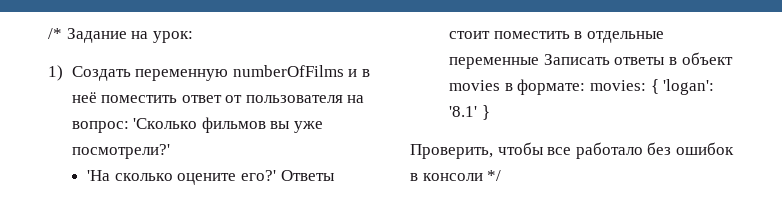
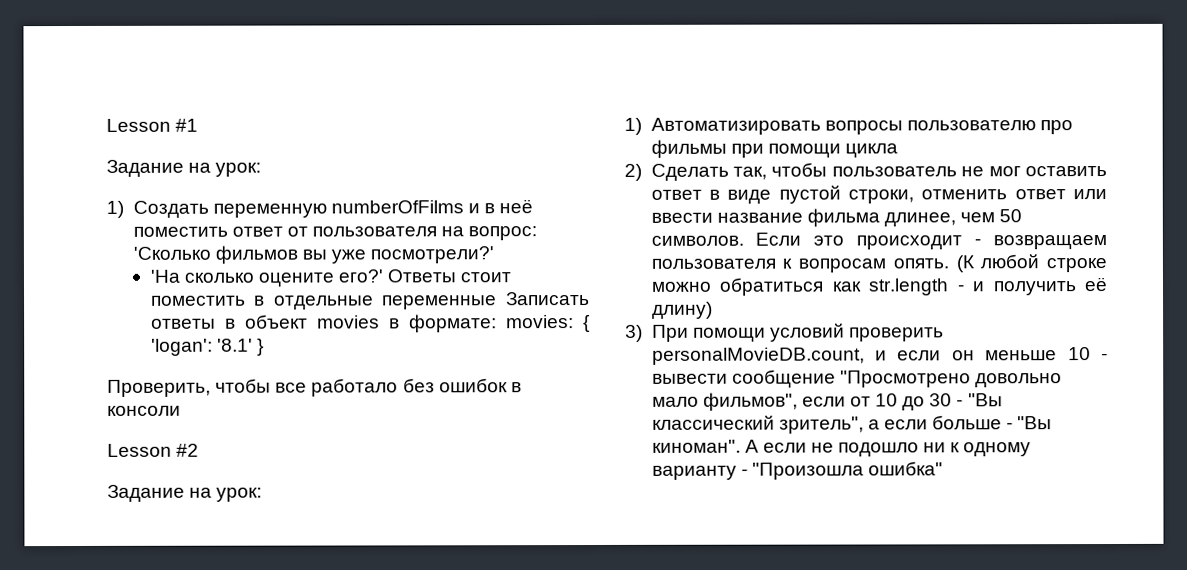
- /* Задание на урок:
+ Lesson #1
+ Задание на урок:
- Проверить, чтобы все работало без ошибок в консоли */
+ Проверить, чтобы все работало без ошибок в консоли
+ Lesson #2
+ Задание на урок:
+ 1) Автоматизировать вопросы пользователю про фильмы при помощи цикла
+ 2) Сделать так, чтобы пользователь не мог оставить ответ в виде пустой строки, отменить ответ или ввести название фильма длинее, чем 50 символов. Если это происходит - возвращаем пользователя к вопросам опять. (К любой строке можно обратиться как str.length - и получить её длину)
+ 3) При помощи условий проверить personalMovieDB.count, и если он меньше 10 - вывести сообщение "Просмотрено довольно мало фильмов", если от 10 до 30 - "Вы классический зритель", а если больше - "Вы киноман". А если не подошло ни к одному варианту - "Произошла ошибка"

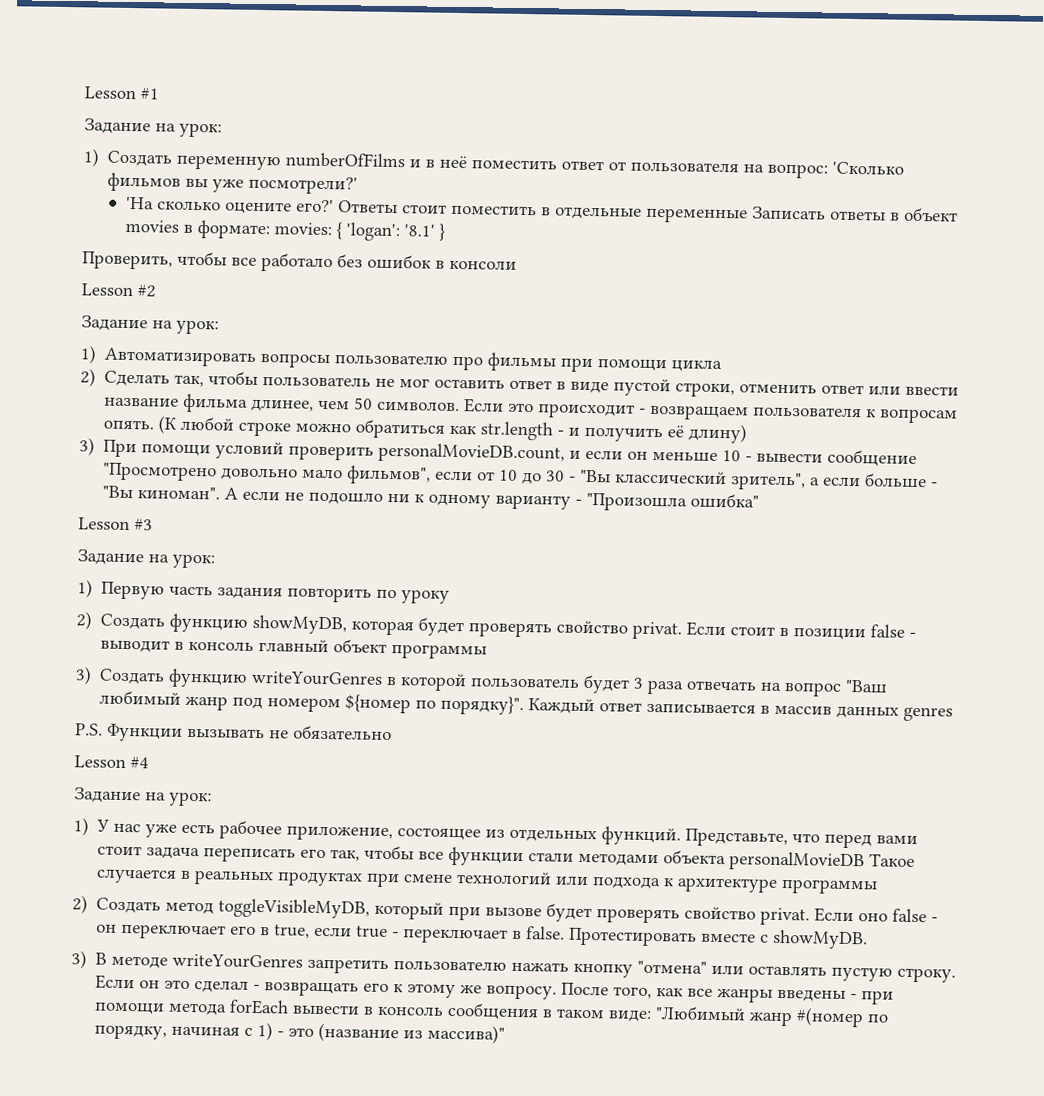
+ Lesson #3
+ Задание на урок:
+ 1) Первую часть задания повторить по уроку
+ 2) Создать функцию showMyDB, которая будет проверять свойство privat. Если стоит в позиции false - выводит в консоль главный объект программы
+ 3) Создать функцию writeYourGenres в которой пользователь будет 3 раза отвечать на вопрос "Ваш любимый жанр под номером ${номер по порядку}". Каждый ответ записывается в массив данных genres
+ P.S. Функции вызывать не обязательно
+ Lesson #4
+ Задание на урок:
+ 1) У нас уже есть рабочее приложение, состоящее из отдельных функций. Представьте, что перед вами стоит задача переписать его так, чтобы все функции стали методами объекта personalMovieDB Такое случается в реальных продуктах при смене технологий или подхода к архитектуре программы
+ 2) Создать метод toggleVisibleMyDB, который при вызове будет проверять свойство privat. Если оно false - он переключает его в true, если true - переключает в false. Протестировать вместе с showMyDB.
+ 3) В методе writeYourGenres запретить пользователю нажать кнопку "отмена" или оставлять пустую строку. Если он это сделал - возвращать его к этому же вопросу. После того, как все жанры введены - при помощи метода forEach вывести в консоль сообщения в таком виде: "Любимый жанр #(номер по порядку, начиная с 1) - это (название из массива)"

